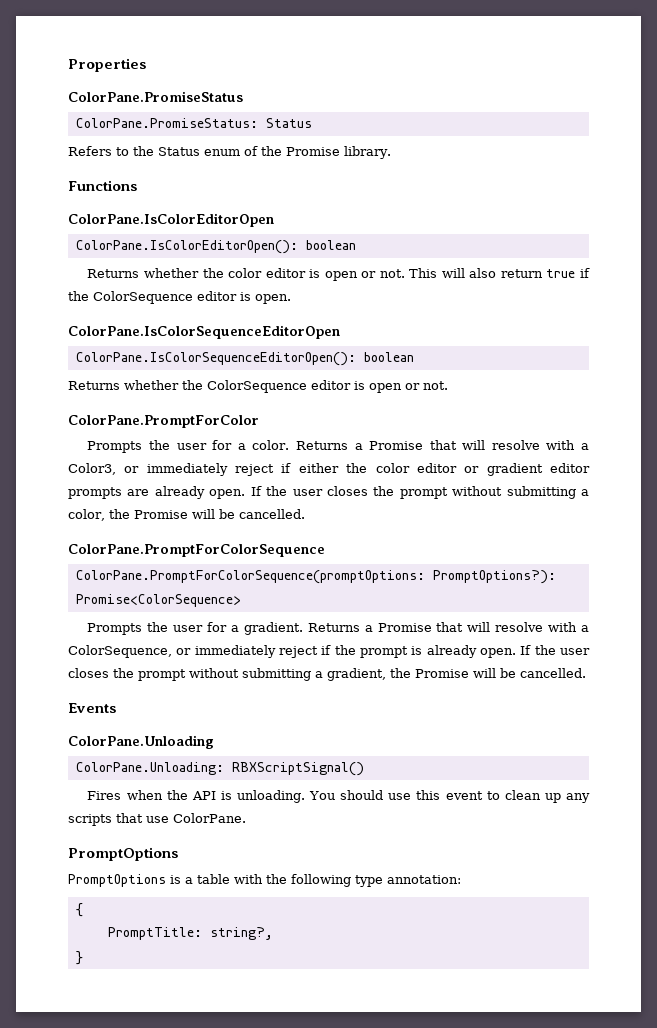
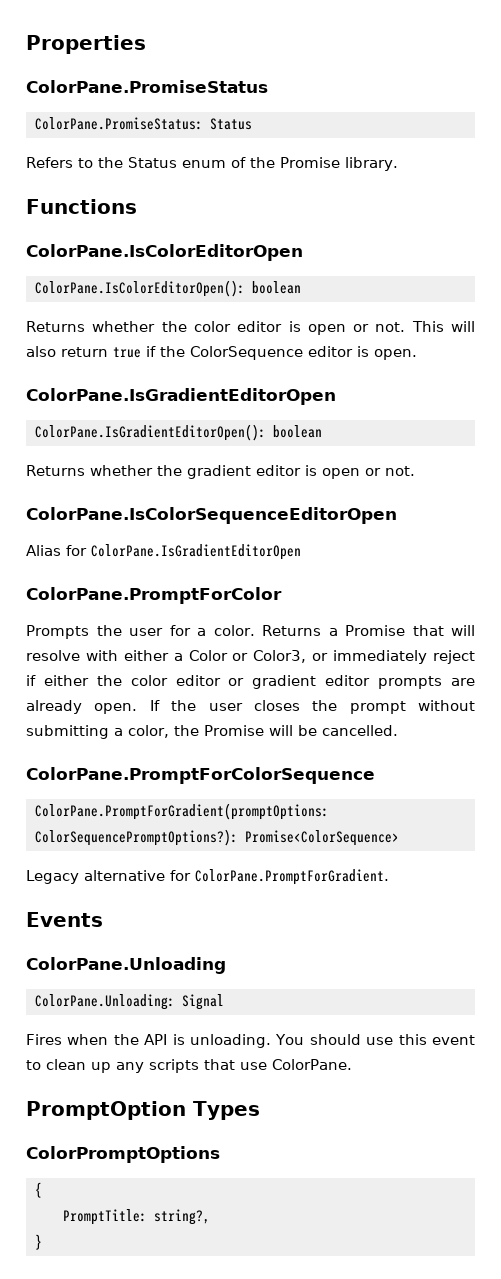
  This will also return true if the ColorSequence editor is open.
+ ColorPane.IsGradientEditorOpen
+ ColorPane.IsGradientEditorOpen(): boolean
+ Returns whether the gradient editor is open or not.
  ColorPane.IsColorSequenceEditorOpen
- ColorPane.IsColorSequenceEditorOpen(): boolean
- Returns whether the ColorSequence editor is open or not.
+ Alias for ColorPane.IsGradientEditorOpen
- Returns a Promise that will resolve with a Color3, or immediately reject if either the color editor or gradient editor prompts are already open.
+ Returns a Promise that will resolve with either a Color or Color3, or immediately reject if either the color editor or gradient editor prompts are already open.
- ColorPane.PromptForColorSequence(promptOptions: PromptOptions?): Promise<ColorSequence>
+ ColorPane.PromptForGradient(promptOptions: ColorSequencePromptOptions?): Promise<ColorSequence>
- Prompts the user for a gradient. Returns a Promise that will resolve with a ColorSequence, or immediately reject if the prompt is already open. If the user closes the prompt without submitting a gradient, the Promise will be cancelled.
+ Legacy alternative for ColorPane.PromptForGradient.
- ColorPane.Unloading: RBXScriptSignal()
+ ColorPane.Unloading: Signal
  You should use this event to clean up any scripts that use ColorPane.
- PromptOptions
- PromptOptions is a table with the following type annotation:
+ PromptOption Types
+ ColorPromptOptions

